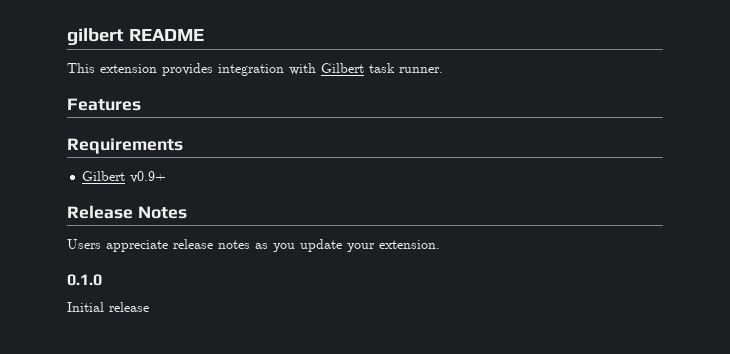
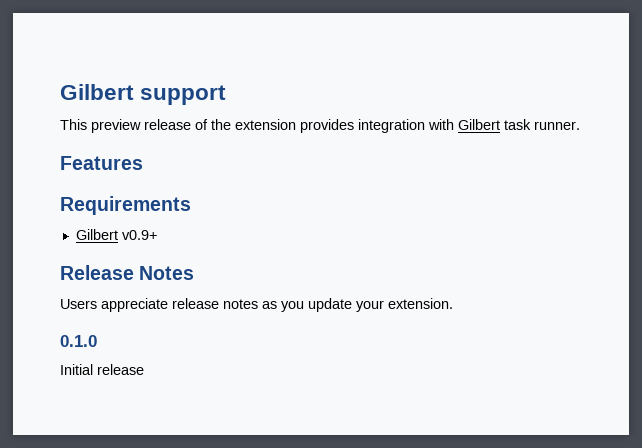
- gilbert README
+ Gilbert support
- This extension provides integration with Gilbert task runner.
+ This preview release of the extension provides integration with Gilbert task runner.

